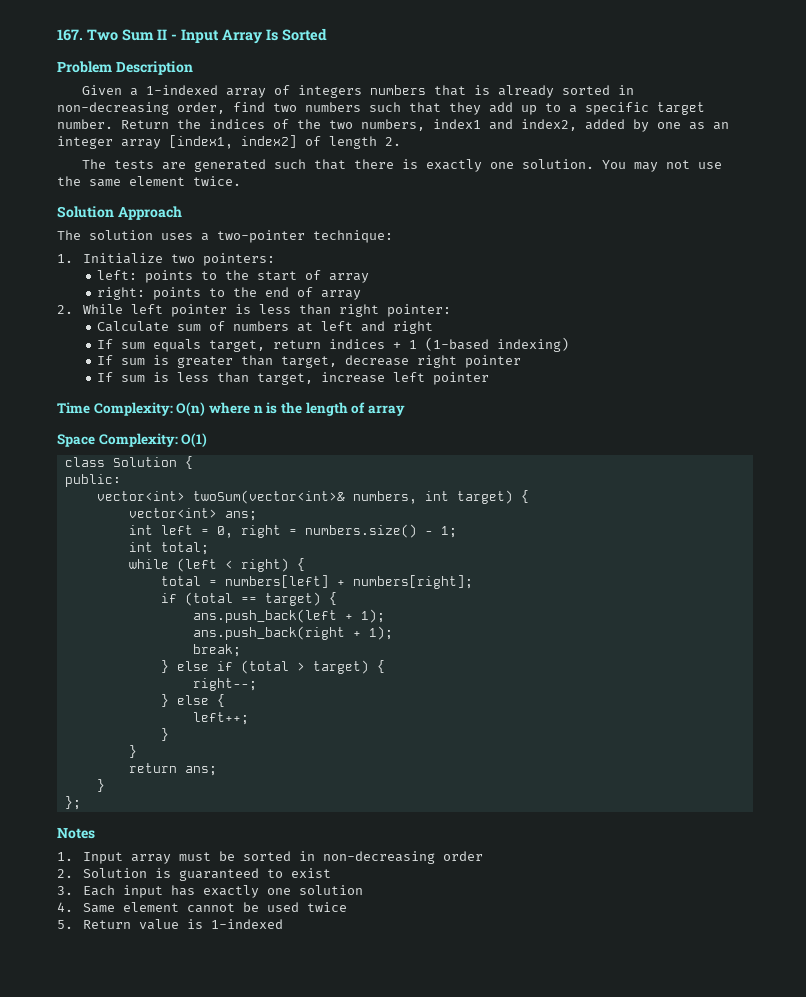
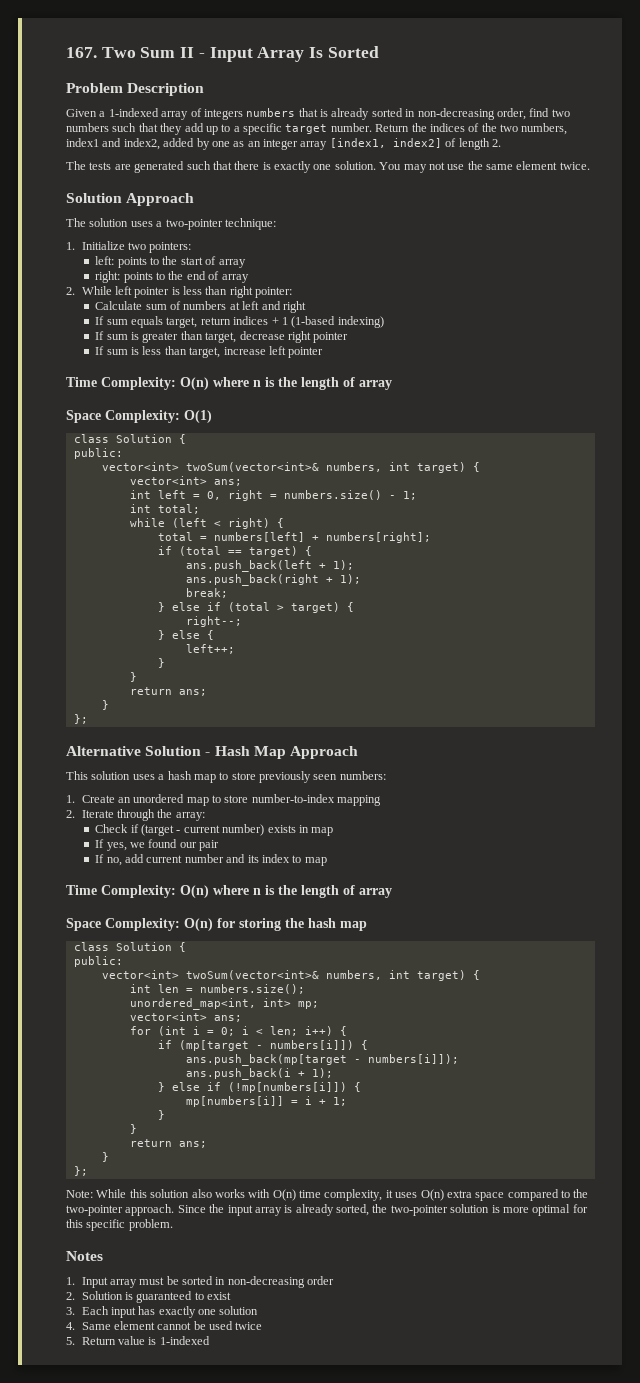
+ Alternative Solution - Hash Map Approach
+ This solution uses a hash map to store previously seen numbers:
+ 1. Create an unordered map to store number-to-index mapping
+ 2. Iterate through the array:
+ Check if (target - current number) exists in map
+ If yes, we found our pair
+ If no, add current number and its index to map
+ Time Complexity: O(n) where n is the length of array
+ Space Complexity: O(n) for storing the hash map
+ class Solution {
+ public:
+ vector<int> twoSum(vector<int>& numbers, int target) {
+ int len = numbers.size();
+ unordered_map<int, int> mp;
+ vector<int> ans;
+ for (int i = 0; i < len; i++) {
+ if (mp[target - numbers[i]]) {
+ ans.push_back(mp[target - numbers[i]]);
+ ans.push_back(i + 1);
+ } else if (!mp[numbers[i]]) {
+ mp[numbers[i]] = i + 1;
+ }
+ }
+ return ans;
+ }
+ };
+ Note: While this solution also works with O(n) time complexity, it uses O(n) extra space compared to the two-pointer approach. Since the input array is already sorted, the two-pointer solution is more optimal for this specific problem.

